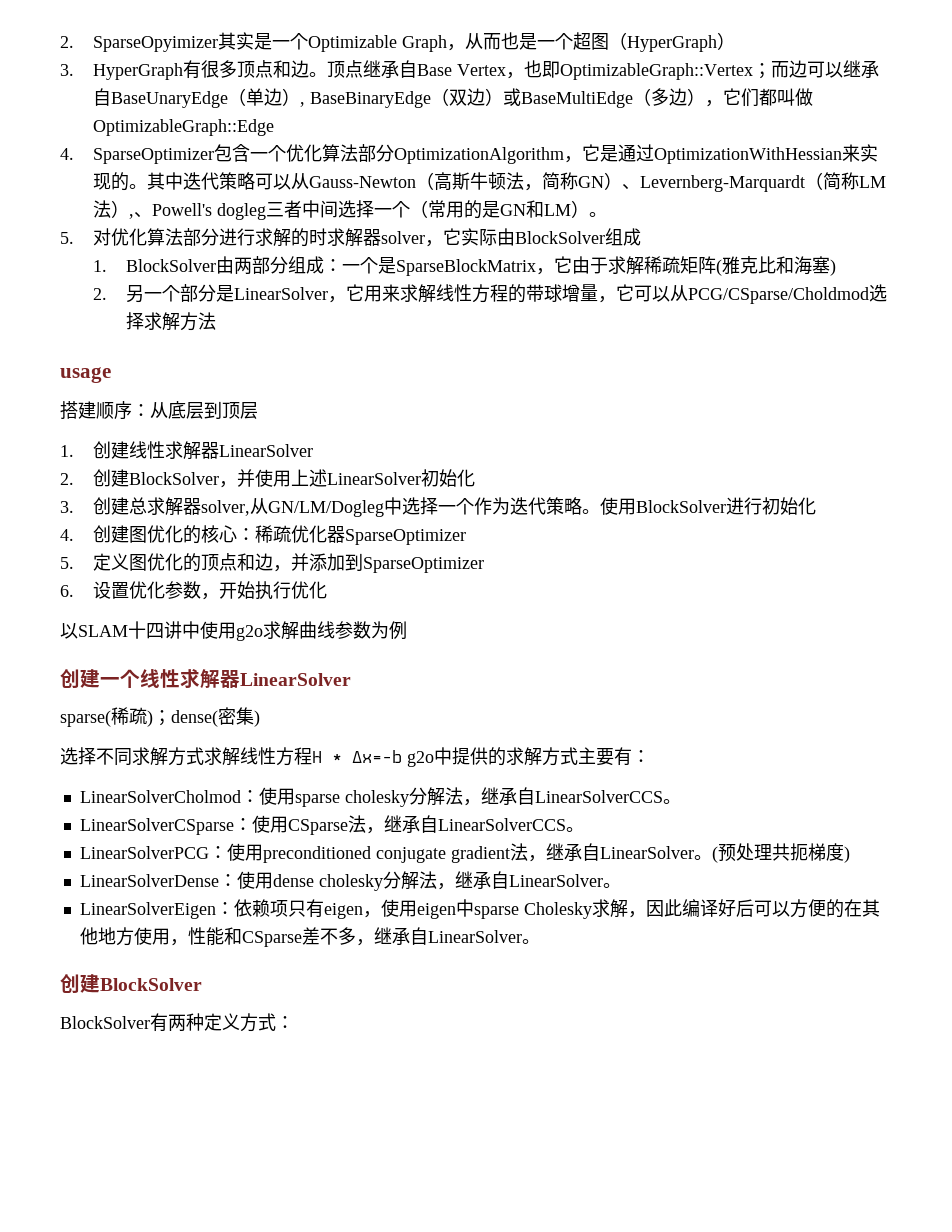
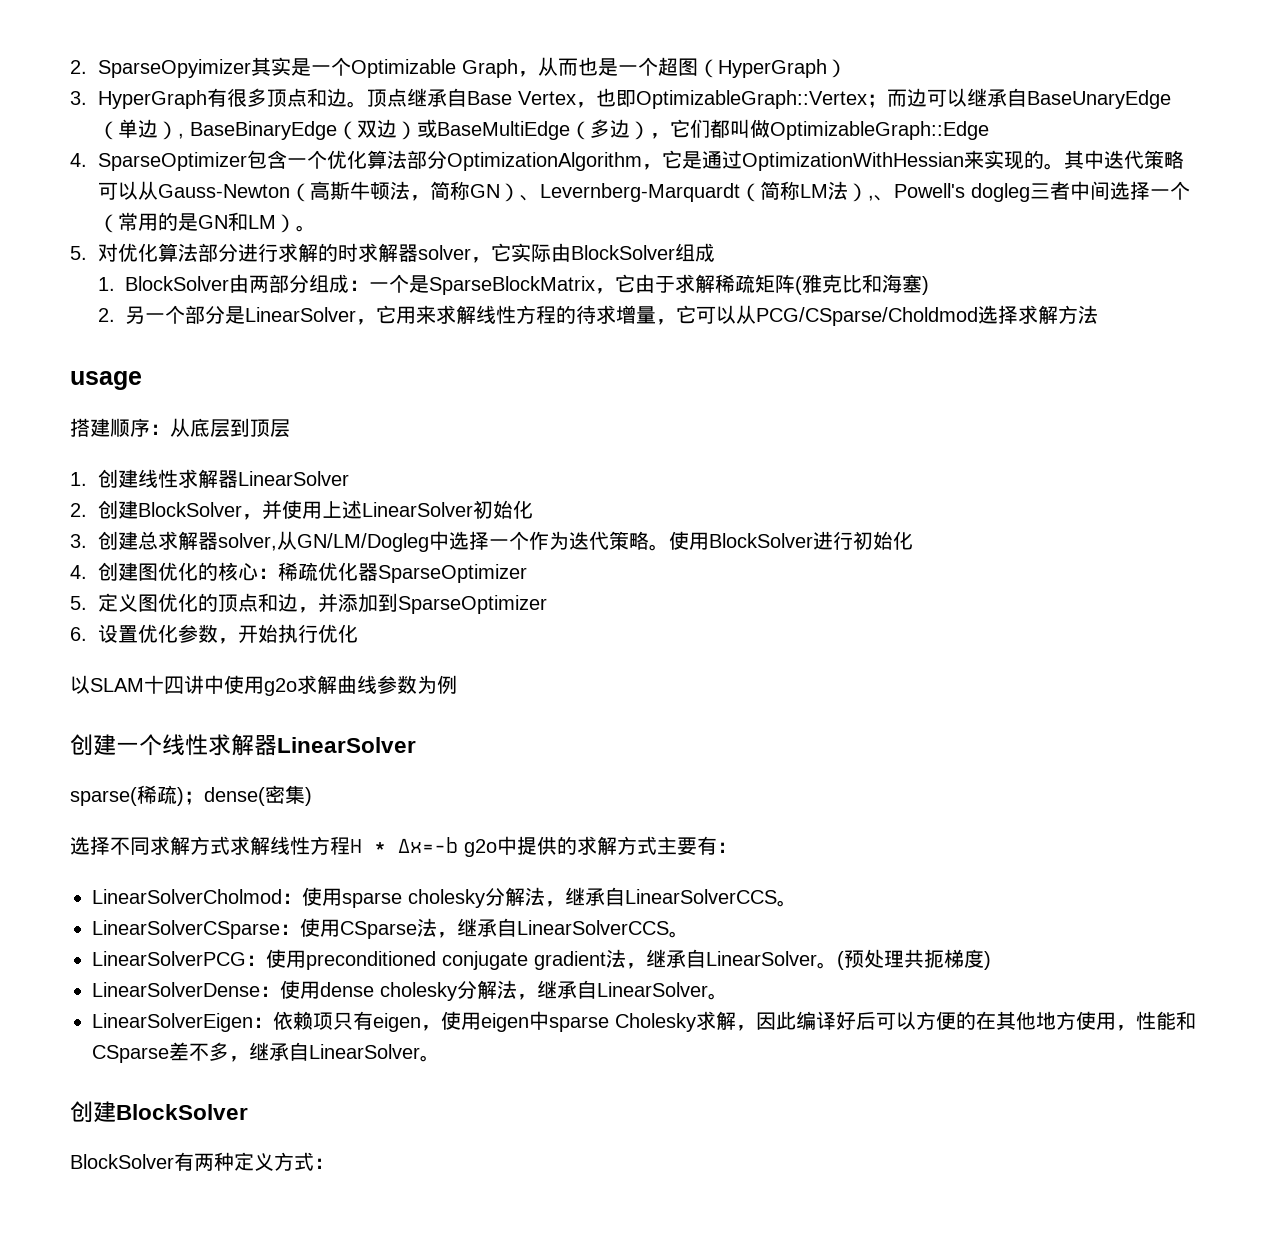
- 2.另一个部分是LinearSolver，它用来求解线性方程的带球增量，它可以从PCG/CSparse/Choldmod选择求解方法
+ 2.另一个部分是LinearSolver，它用来求解线性方程的待求增量，它可以从PCG/CSparse/Choldmod选择求解方法

